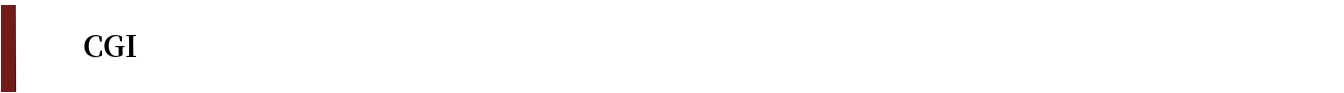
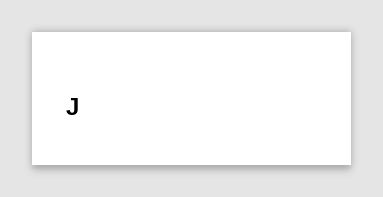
- CGI
+ J

